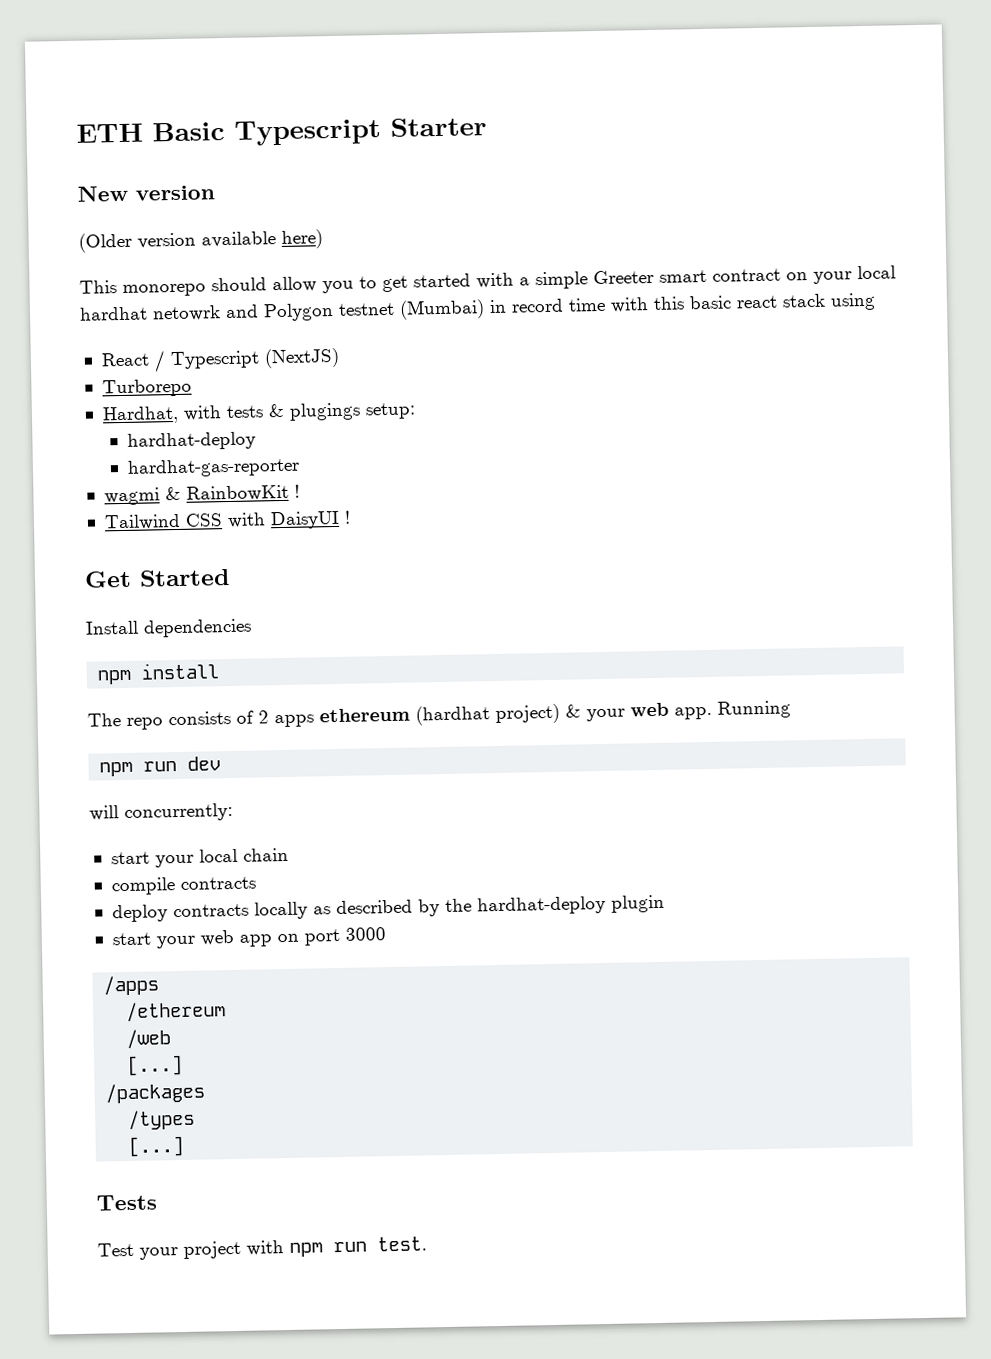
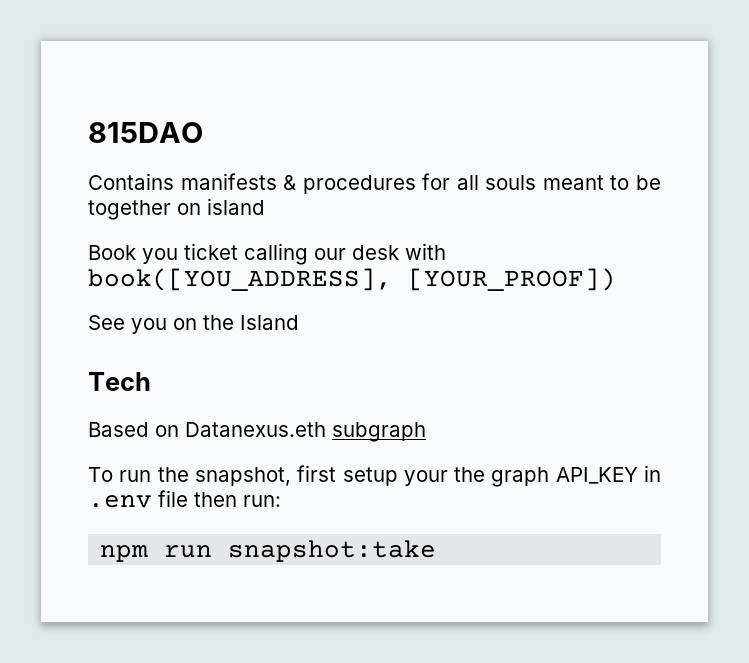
- ETH Basic Typescript Starter
- New version
- (Older version available here)
- This monorepo should allow you to get started with a simple Greeter smart contract on your local hardhat netowrk and Polygon testnet (Mumbai) in record time with this basic react stack using
- React / Typescript (NextJS)
- Turborepo
- Hardhat, with tests & plugings setup:
- hardhat-deploy
- hardhat-gas-reporter
- wagmi & RainbowKit !
- Tailwind CSS with DaisyUI !
- Get Started
- Install dependencies
- npm install
- The repo consists of 2 apps ethereum (hardhat project) & your web app. Running
- npm run dev
- will concurrently:
- start your local chain
- compile contracts
- deploy contracts locally as described by the hardhat-deploy plugin
- start your web app on port 3000
- /apps
- /ethereum
- /web
- [...]
- /packages
- /types
- [...]
- Tests
- Test your project with npm run test.
+ 815DAO
+ Contains manifests & procedures for all souls meant to be together on island
+ Book you ticket calling our desk with book([YOU_ADDRESS], [YOUR_PROOF])
+ See you on the Island
+ Tech
+ Based on Datanexus.eth subgraph
+ To run the snapshot, first setup your the graph API_KEY in .env file then run:
+ npm run snapshot:take

